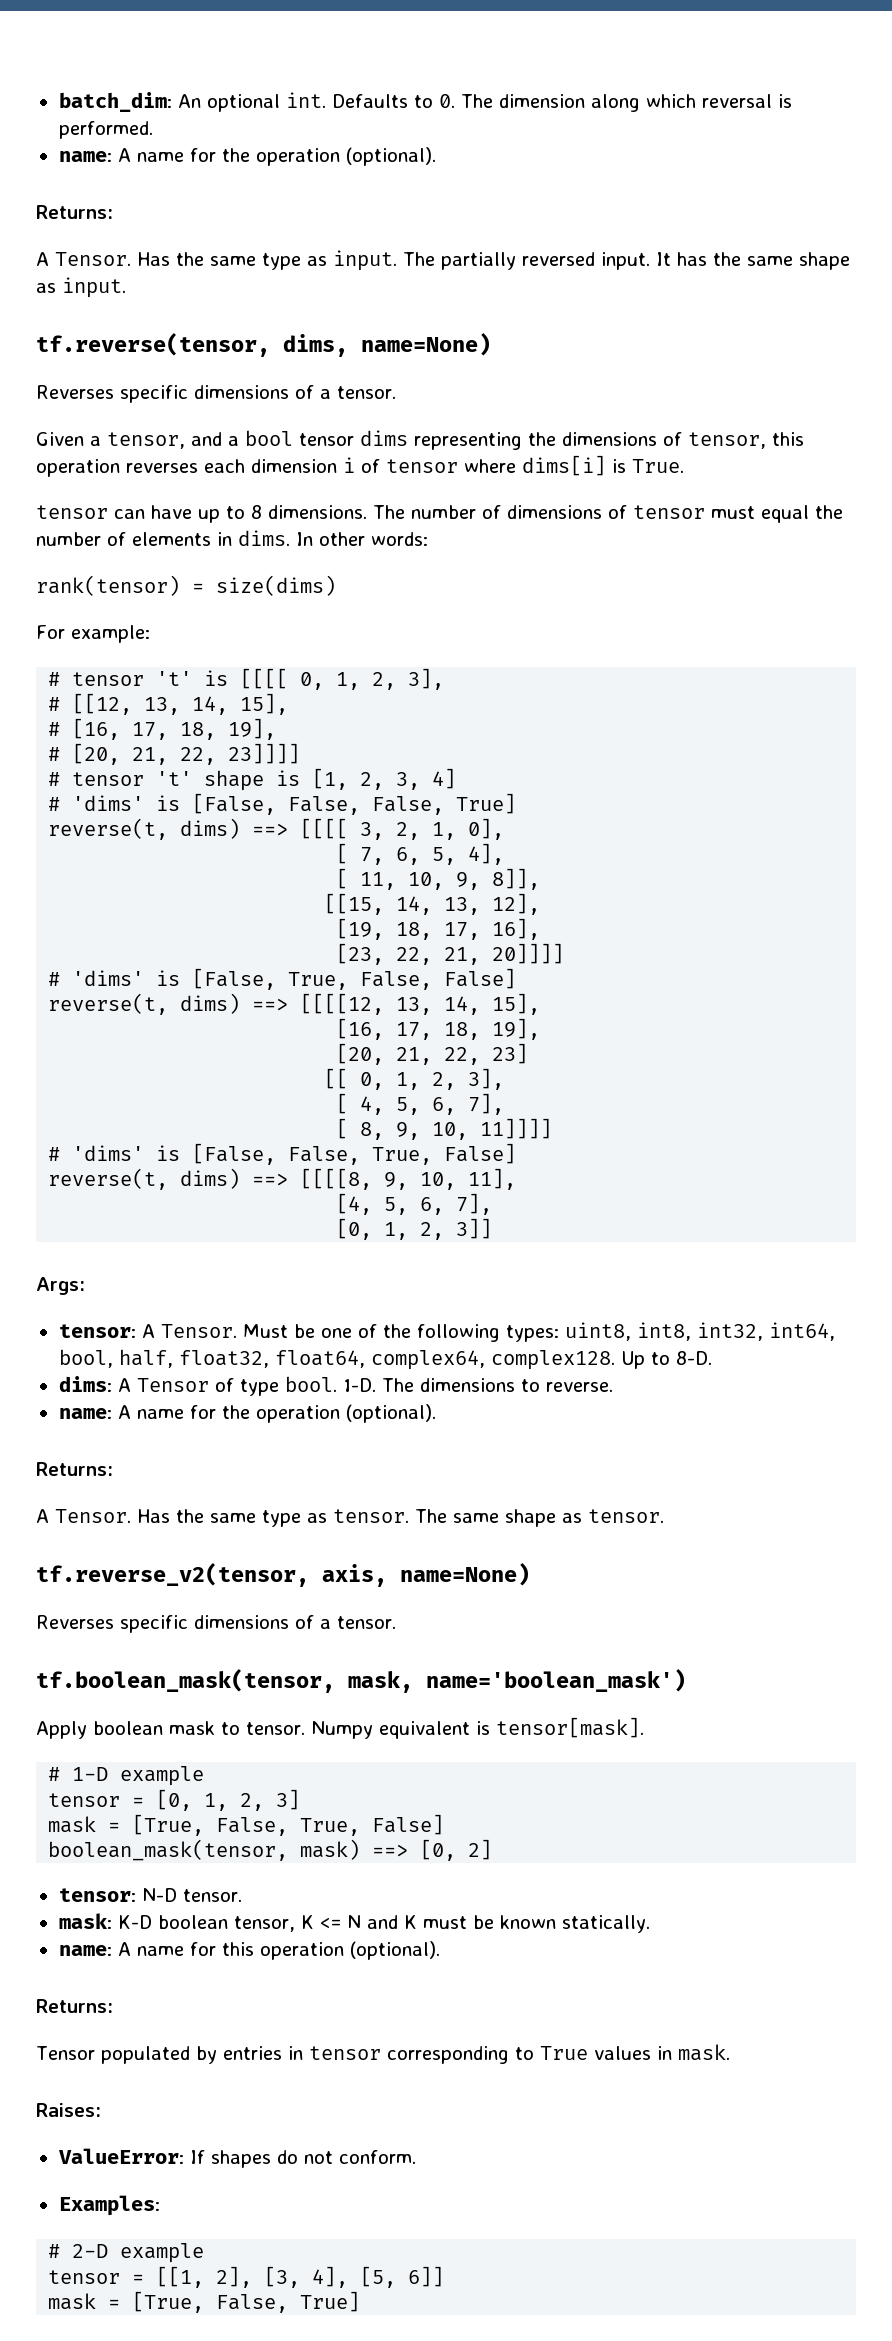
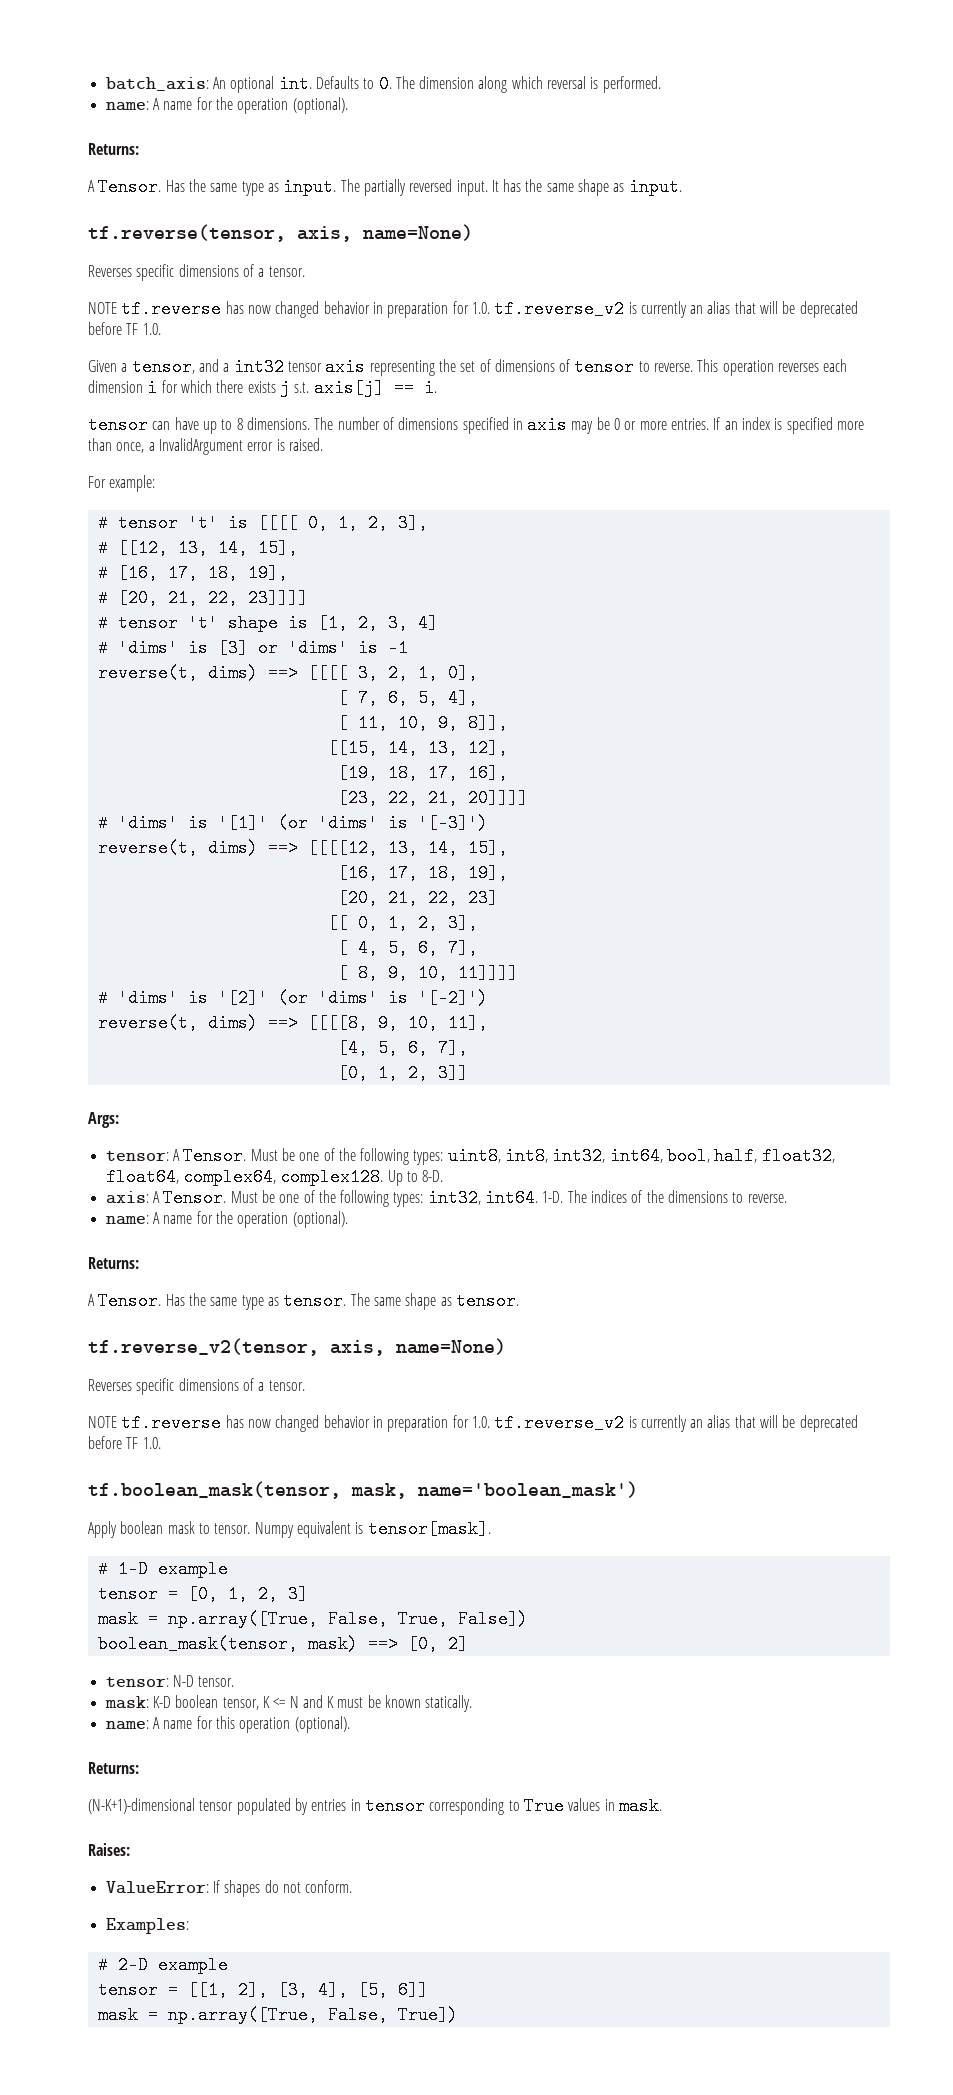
- batch_dim: An optional int.
+ batch_axis: An optional int.
- tf.reverse(tensor, dims, name=None)
+ tf.reverse(tensor, axis, name=None)
  Reverses specific dimensions of a tensor.
+ NOTE tf.reverse has now changed behavior in preparation for 1.0. tf.reverse_v2 is currently an alias that will be deprecated before TF 1.0.
- Given a tensor, and a bool tensor dims representing the dimensions of tensor, this operation reverses each dimension i of tensor where dims[i] is True.
+ Given a tensor, and a int32 tensor axis representing the set of dimensions of tensor to reverse. This operation reverses each dimension i for which there exists j s.t. axis[j] == i.
- The number of dimensions of tensor must equal the number of elements in dims. In other words:
- rank(tensor) = size(dims)
+ The number of dimensions specified in axis may be 0 or more entries. If an index is specified more than once, a InvalidArgument error is raised.
- # 'dims' is [False, False, False, True]
+ # 'dims' is [3] or 'dims' is -1
- # 'dims' is [False, True, False, False]
+ # 'dims' is '[1]' (or 'dims' is '[-3]')
- # 'dims' is [False, False, True, False]
+ # 'dims' is '[2]' (or 'dims' is '[-2]')
- dims: A Tensor of type bool. 1-D. The dimensions to reverse.
+ axis: A Tensor. Must be one of the following types: int32, int64. 1-D. The indices of the dimensions to reverse.
  tf.reverse_v2(tensor, axis, name=None)
  Reverses specific dimensions of a tensor.
+ NOTE tf.reverse has now changed behavior in preparation for 1.0. tf.reverse_v2 is currently an alias that will be deprecated before TF 1.0.
- mask = [True, False, True, False]
+ mask = np.array([True, False, True, False])
- Tensor populated by entries in tensor corresponding to True values in mask.
+ (N-K+1)-dimensional tensor populated by entries in tensor corresponding to True values in mask.
- mask = [True, False, True]
+ mask = np.array([True, False, True])

